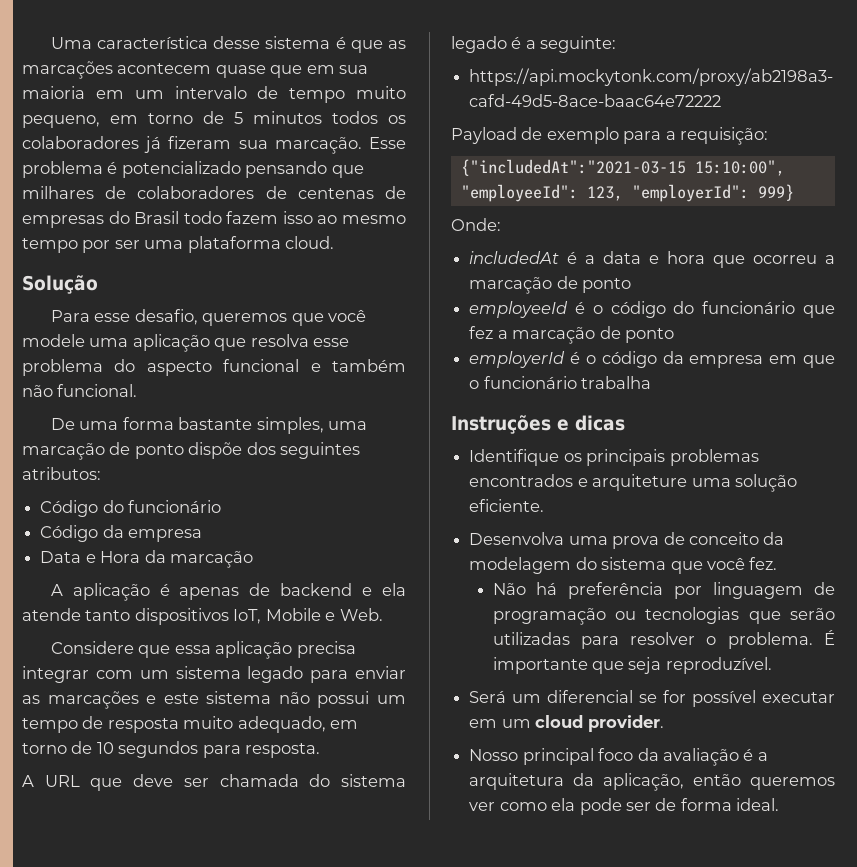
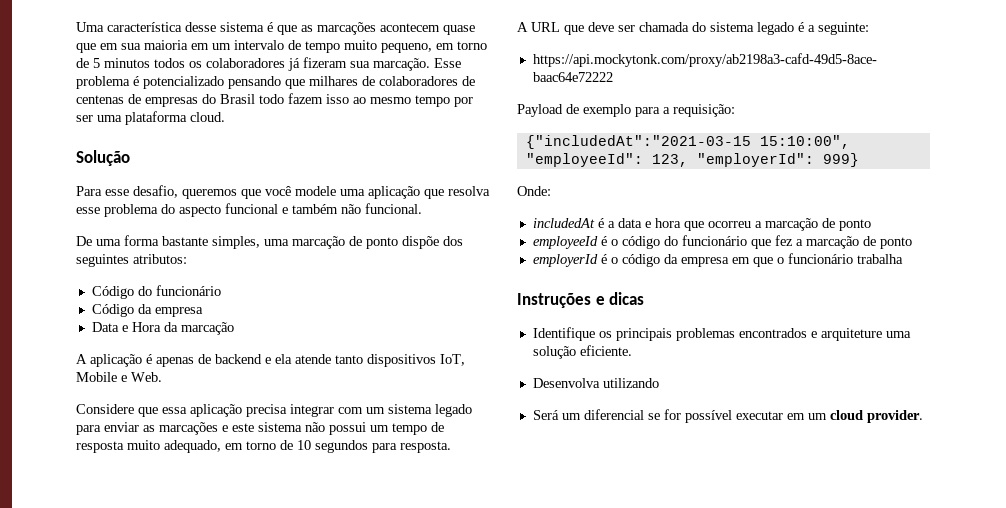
- Desenvolva uma prova de conceito da modelagem do sistema que você fez.
- Não há preferência por linguagem de programação ou tecnologias que serão utilizadas para resolver o problema. É importante que seja reproduzível.
+ Desenvolva utilizando
- Nosso principal foco da avaliação é a arquitetura da aplicação, então queremos ver como ela pode ser de forma ideal.

